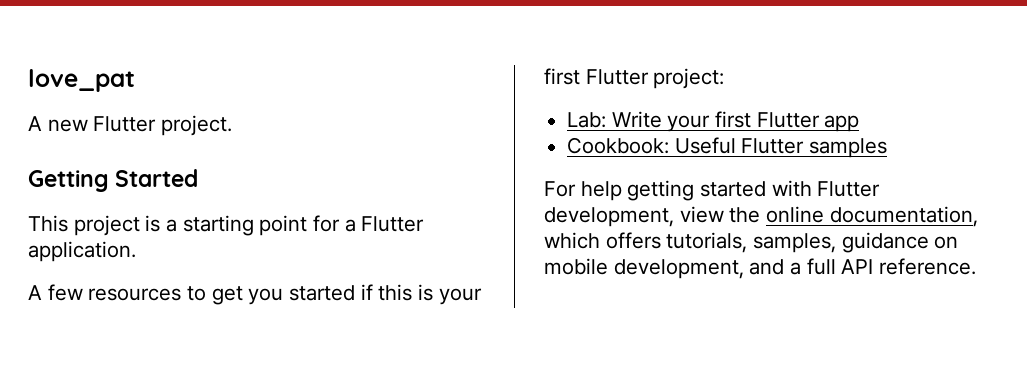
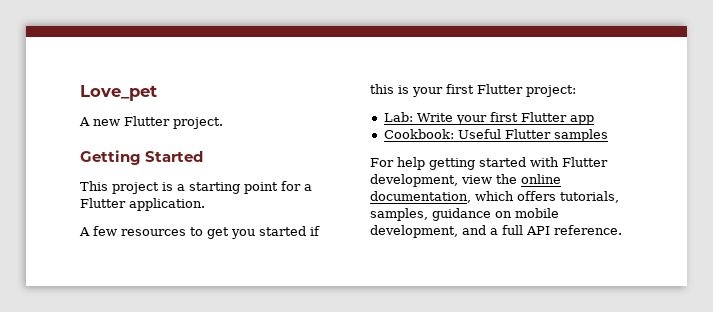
- love_pat
+ Love_pet

